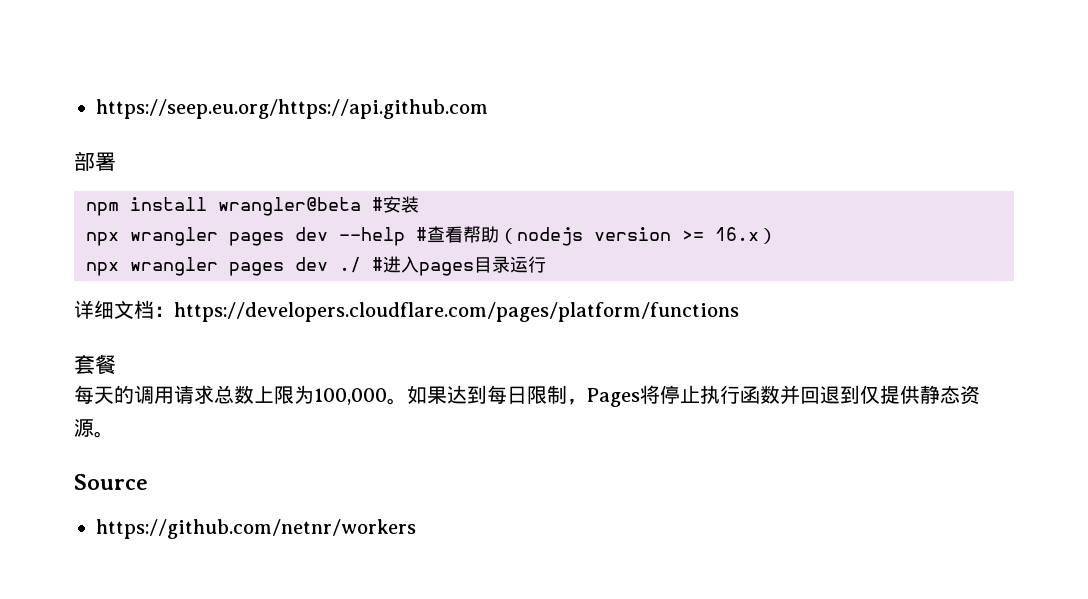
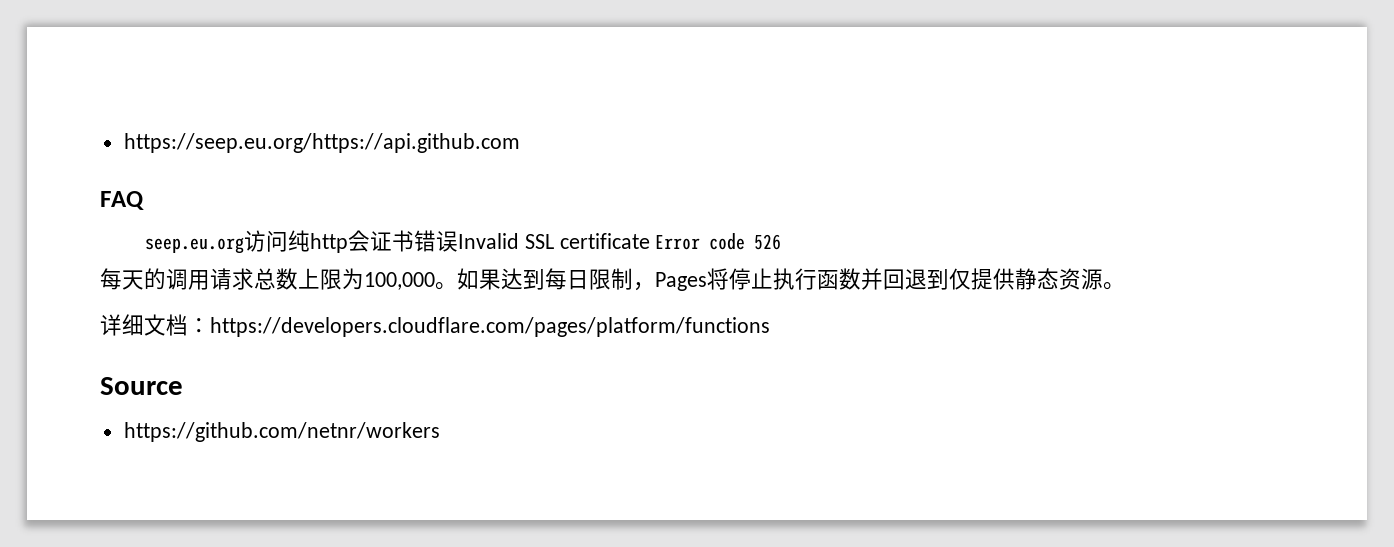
- 部署
- npm install wrangler@beta #安装
- npx wrangler pages dev --help #查看帮助（nodejs version >= 16.x）
- npx wrangler pages dev ./ #进入pages目录运行
- 详细文档：https://developers.cloudflare.com/pages/platform/functions
- 套餐
+ FAQ
+ seep.eu.org访问纯http会证书错误Invalid SSL certificate Error code 526
+ 详细文档：https://developers.cloudflare.com/pages/platform/functions

